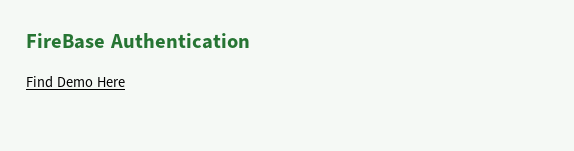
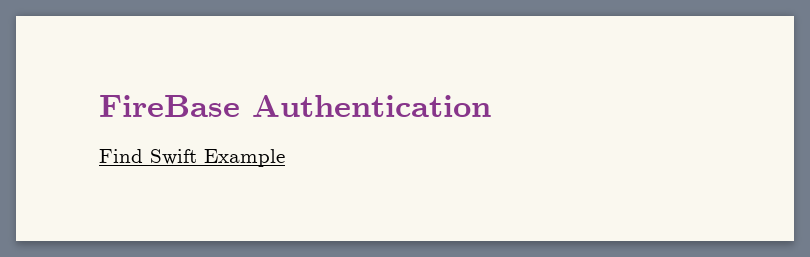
- Find Demo Here
+ Find Swift Example

